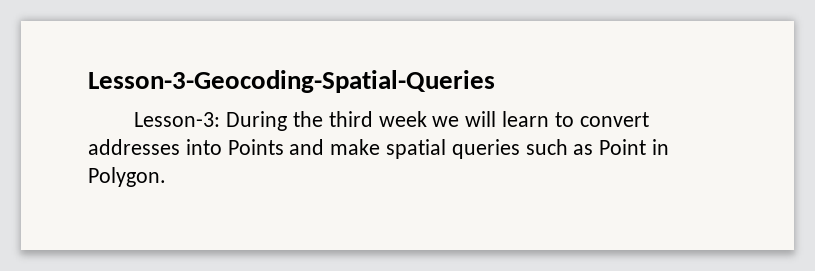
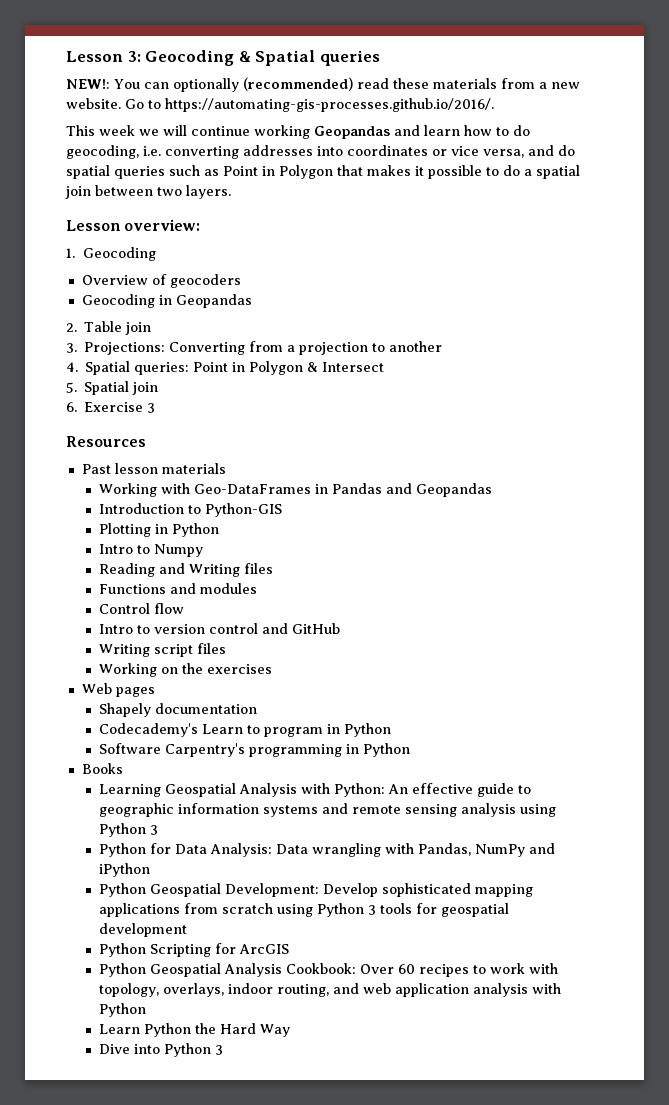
- Lesson-3-Geocoding-Spatial-Queries
- Lesson-3: During the third week we will learn to convert addresses into Points and make spatial queries such as Point in Polygon.
+ Lesson 3: Geocoding & Spatial queries
+ NEW!: You can optionally (recommended) read these materials from a new website. Go to https://automating-gis-processes.github.io/2016/.
+ This week we will continue working Geopandas and learn how to do geocoding, i.e. converting addresses into coordinates or vice versa, and do spatial queries such as Point in Polygon that makes it possible to do a spatial join between two layers.
+ Lesson overview:
+ 1. Geocoding
+ Overview of geocoders
+ Geocoding in Geopandas
+ 2. Table join
+ 3. Projections: Converting from a projection to another
+ 4. Spatial queries: Point in Polygon & Intersect
+ 5. Spatial join
+ 6. Exercise 3
+ Resources
+ Past lesson materials
+ Working with Geo-DataFrames in Pandas and Geopandas
+ Introduction to Python-GIS
+ Plotting in Python
+ Intro to Numpy
+ Reading and Writing files
+ Functions and modules
+ Control flow
+ Intro to version control and GitHub
+ Writing script files
+ Working on the exercises
+ Web pages
+ Shapely documentation
+ Codecademy's Learn to program in Python
+ Software Carpentry's programming in Python
+ Books
+ Learning Geospatial Analysis with Python: An effective guide to geographic information systems and remote sensing analysis using Python 3
+ Python for Data Analysis: Data wrangling with Pandas, NumPy and iPython
+ Python Geospatial Development: Develop sophisticated mapping applications from scratch using Python 3 tools for geospatial development
+ Python Scripting for ArcGIS
+ Python Geospatial Analysis Cookbook: Over 60 recipes to work with topology, overlays, indoor routing, and web application analysis with Python
+ Learn Python the Hard Way
+ Dive into Python 3

